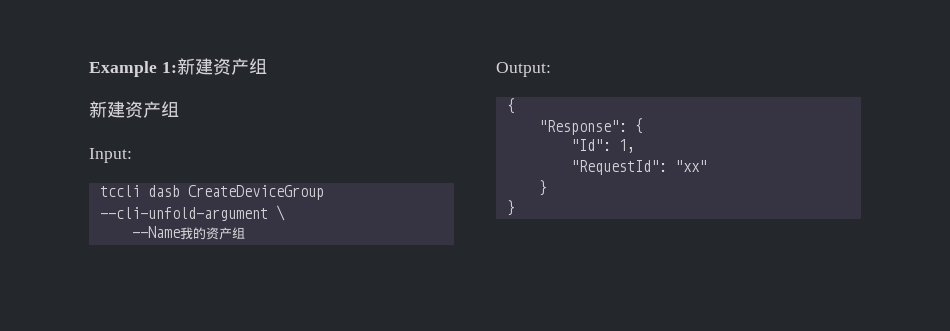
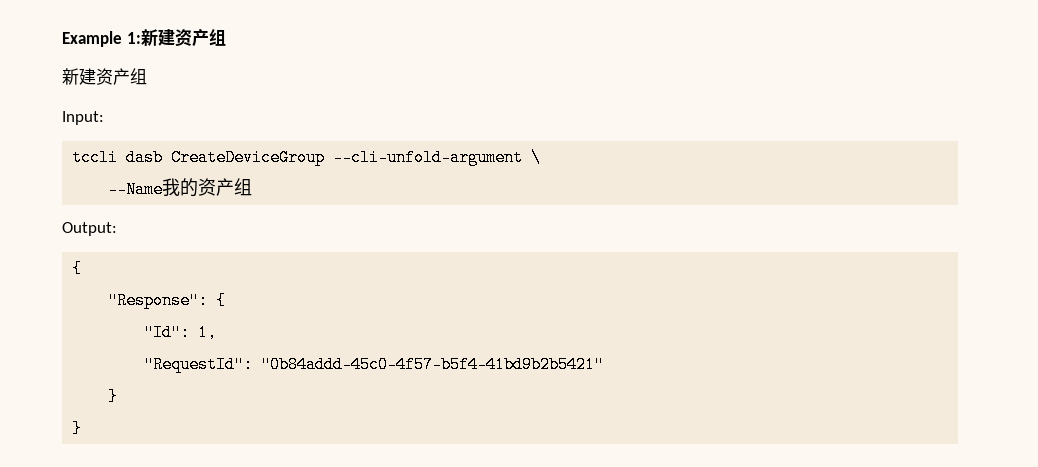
- "RequestId": "xx"
+ "RequestId": "0b84addd-45c0-4f57-b5f4-41bd9b2b5421"

